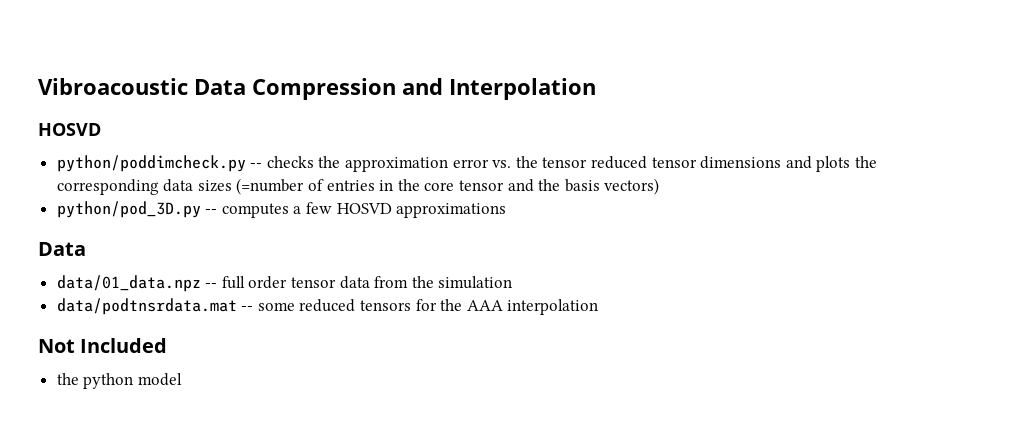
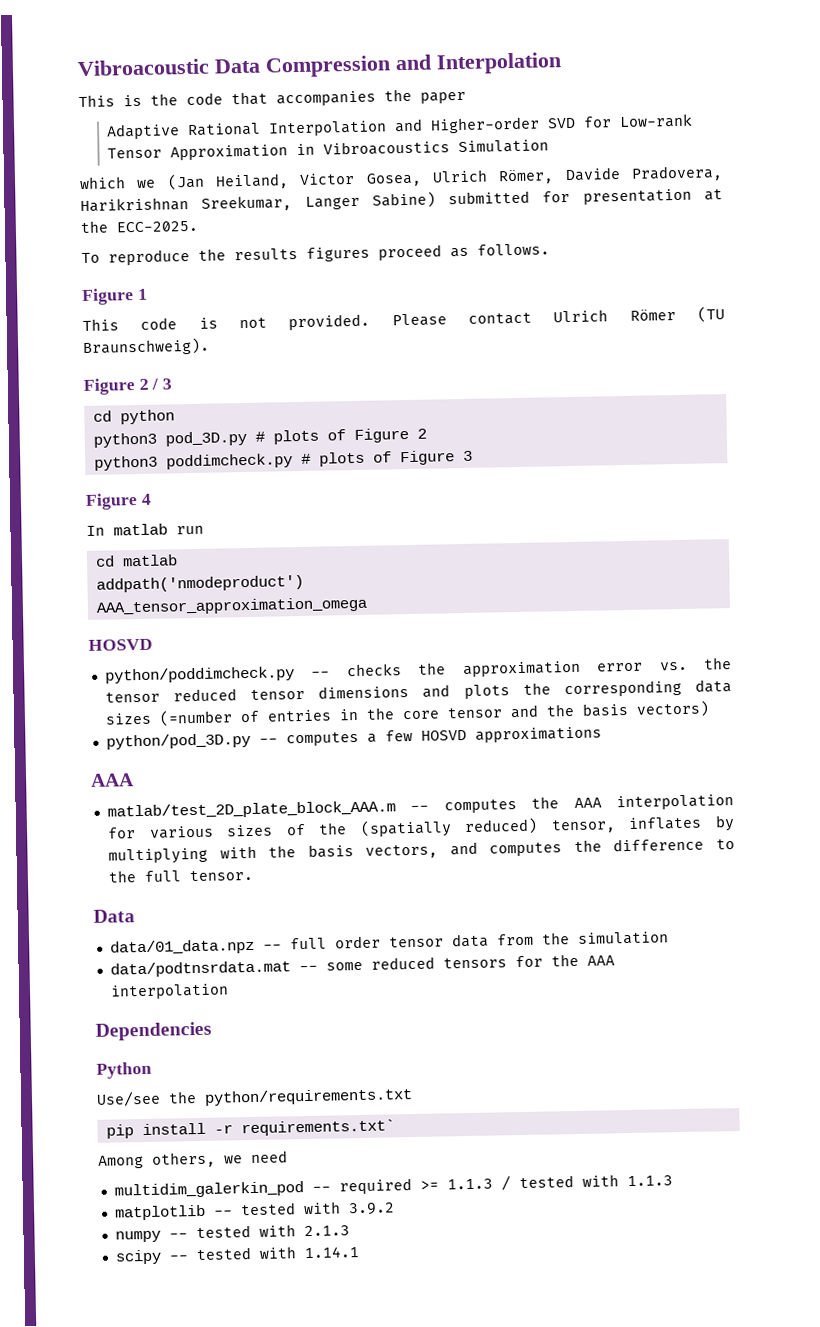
+ This is the code that accompanies the paper
+ Adaptive Rational Interpolation and Higher-order SVD for Low-rank Tensor Approximation in Vibroacoustics Simulation
+ which we (Jan Heiland, Victor Gosea, Ulrich Römer, Davide Pradovera, Harikrishnan Sreekumar, Langer Sabine) submitted for presentation at the ECC-2025.
+ To reproduce the results figures proceed as follows.
+ Figure 1
+ This code is not provided. Please contact Ulrich Römer (TU Braunschweig).
+ Figure 2 / 3
+ cd python
+ python3 pod_3D.py # plots of Figure 2
+ python3 poddimcheck.py # plots of Figure 3
+ Figure 4
+ In matlab run
+ cd matlab
+ addpath('nmodeproduct')
+ AAA_tensor_approximation_omega
  python/pod_3D.py -- computes a few HOSVD approximations
+ AAA
+ matlab/test_2D_plate_block_AAA.m -- computes the AAA interpolation for various sizes of the (spatially reduced) tensor, inflates by multiplying with the basis vectors, and computes the difference to the full tensor.
- Not Included
- the python model
+ Dependencies
+ Python
+ Use/see the python/requirements.txt
+ pip install -r requirements.txt`
+ Among others, we need
+ multidim_galerkin_pod -- required >= 1.1.3 / tested with 1.1.3
+ matplotlib -- tested with 3.9.2
+ numpy -- tested with 2.1.3
+ scipy -- tested with 1.14.1

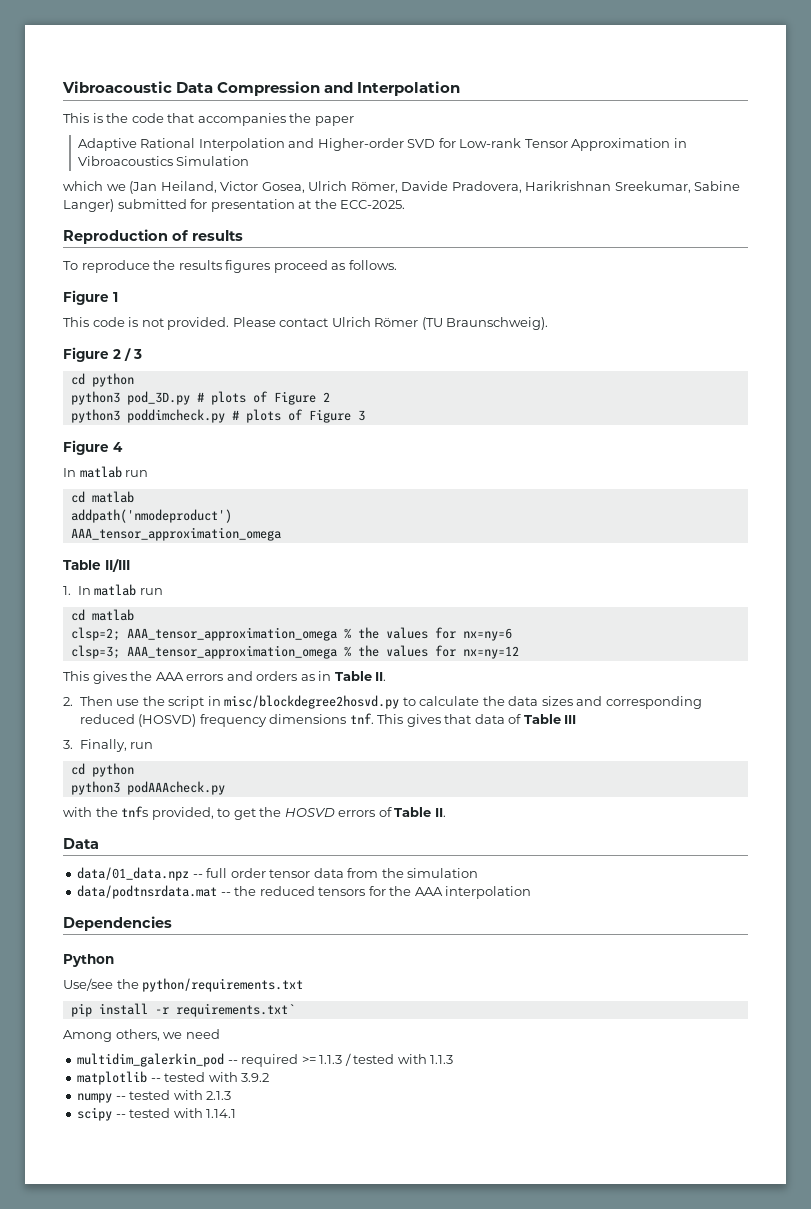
- which we (Jan Heiland, Victor Gosea, Ulrich Römer, Davide Pradovera, Harikrishnan Sreekumar, Langer Sabine) submitted for presentation at the ECC-2025.
+ which we (Jan Heiland, Victor Gosea, Ulrich Römer, Davide Pradovera, Harikrishnan Sreekumar, Sabine Langer) submitted for presentation at the ECC-2025.
+ Reproduction of results
  addpath('nmodeproduct')
  AAA_tensor_approximation_omega
- HOSVD
- python/poddimcheck.py -- checks the approximation error vs. the tensor reduced tensor dimensions and plots the corresponding data sizes (=number of entries in the core tensor and the basis vectors)
- python/pod_3D.py -- computes a few HOSVD approximations
- AAA
- matlab/test_2D_plate_block_AAA.m -- computes the AAA interpolation for various sizes of the (spatially reduced) tensor, inflates by multiplying with the basis vectors, and computes the difference to the full tensor.
+ Table II/III
+ 1. In matlab run
+ cd matlab
+ clsp=2; AAA_tensor_approximation_omega % the values for nx=ny=6
+ clsp=3; AAA_tensor_approximation_omega % the values for nx=ny=12
+ This gives the AAA errors and orders as in Table II.
+ 2. Then use the script in misc/blockdegree2hosvd.py to calculate the data sizes and corresponding reduced (HOSVD) frequency dimensions tnf. This gives that data of Table III
+ 3. Finally, run
+ cd python
+ python3 podAAAcheck.py
+ with the tnfs provided, to get the HOSVD errors of Table II.
- data/podtnsrdata.mat -- some reduced tensors for the AAA interpolation
+ data/podtnsrdata.mat -- the reduced tensors for the AAA interpolation

